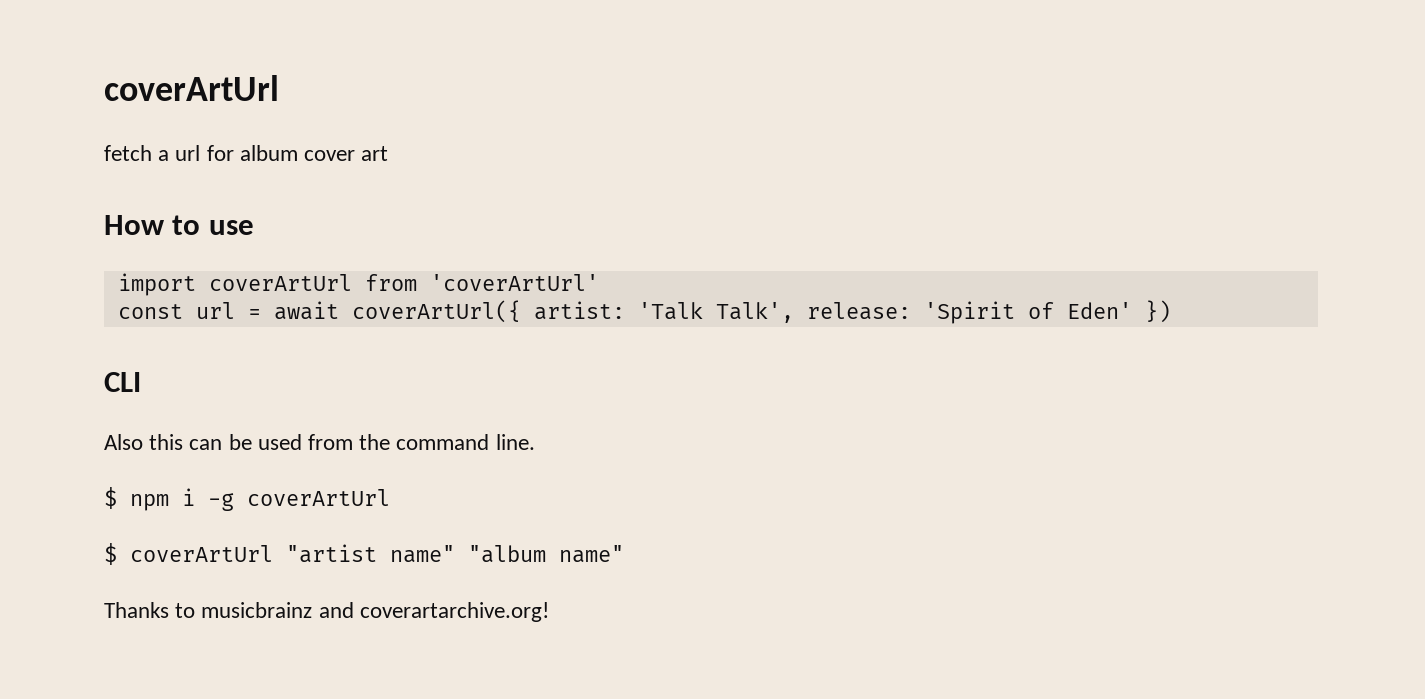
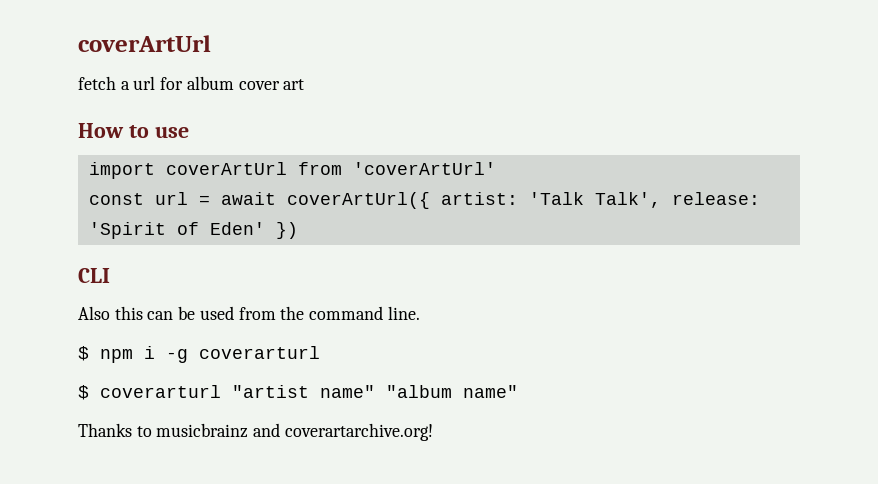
- $ npm i -g coverArtUrl
- $ coverArtUrl "artist name" "album name"
+ $ npm i -g coverarturl
+ $ coverarturl "artist name" "album name"

